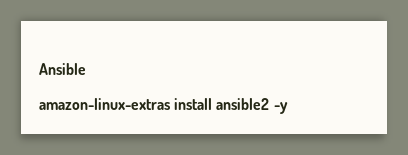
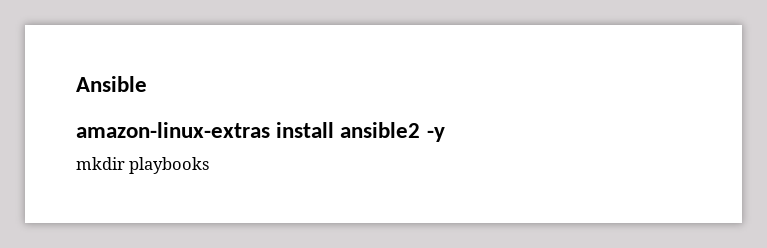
+ mkdir playbooks

